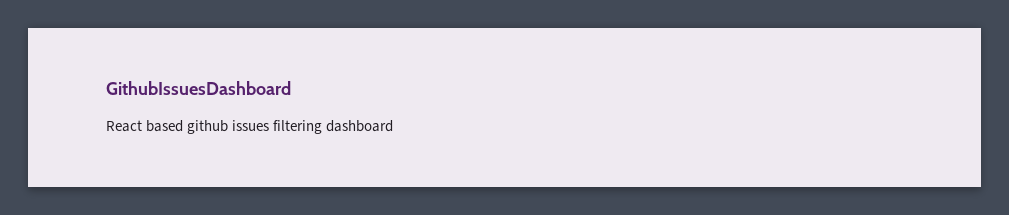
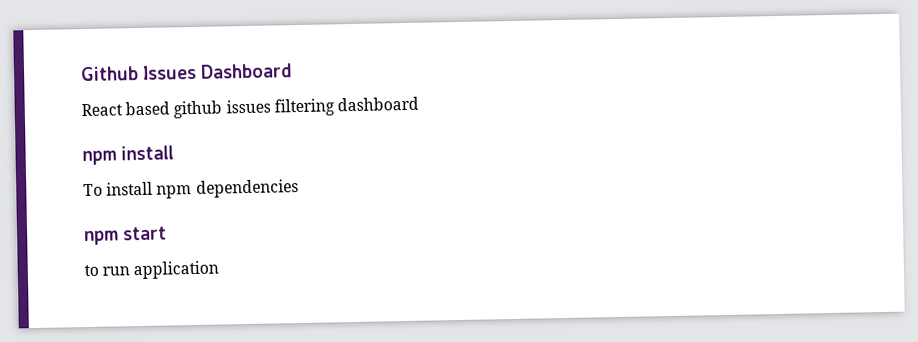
- GithubIssuesDashboard
+ Github Issues Dashboard
+ npm install
+ To install npm dependencies
+ npm start
+ to run application

